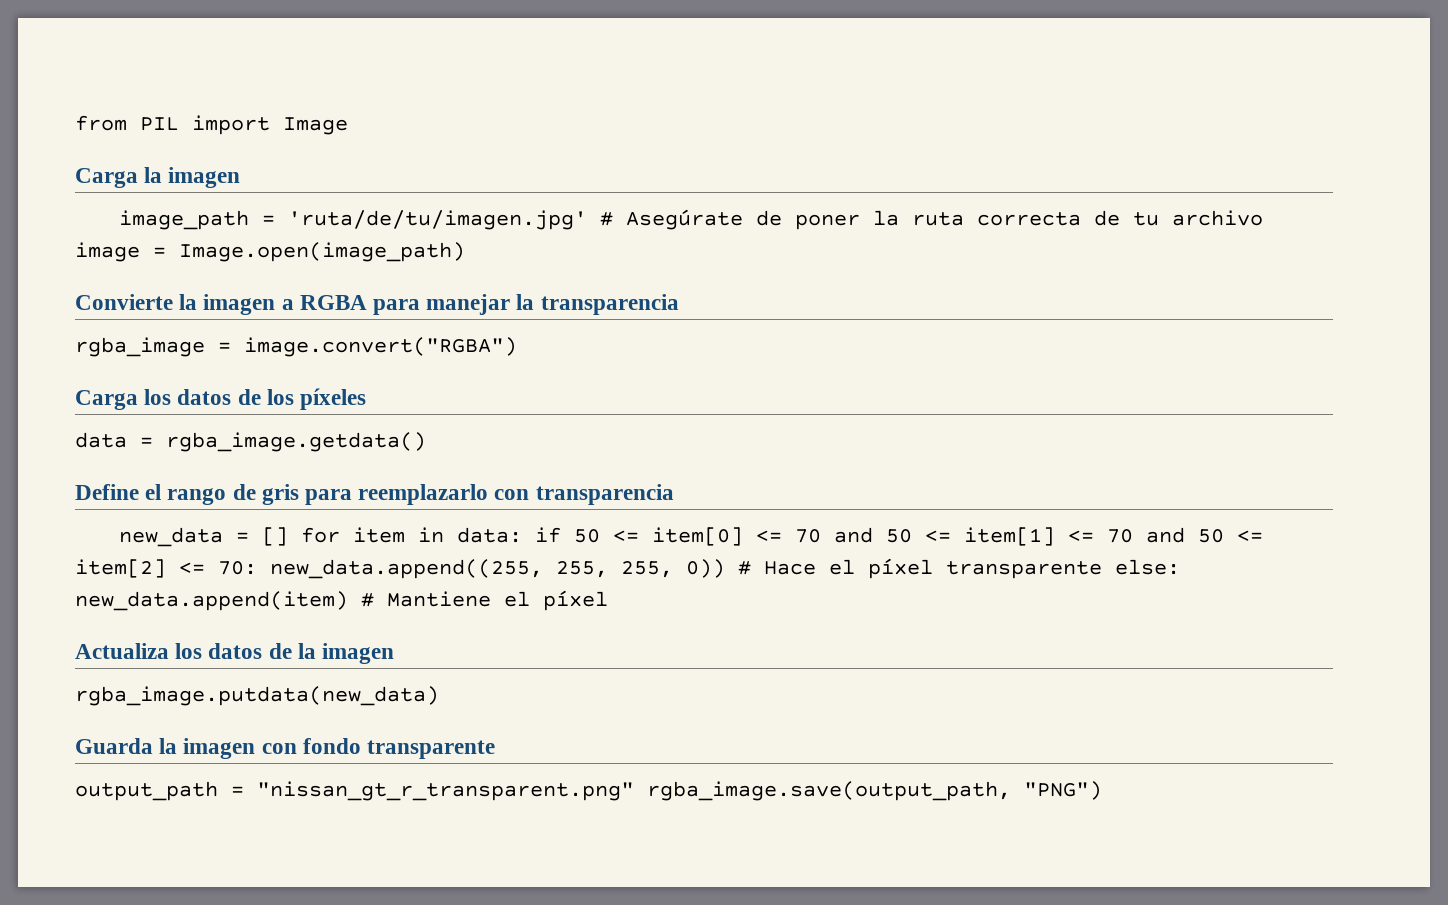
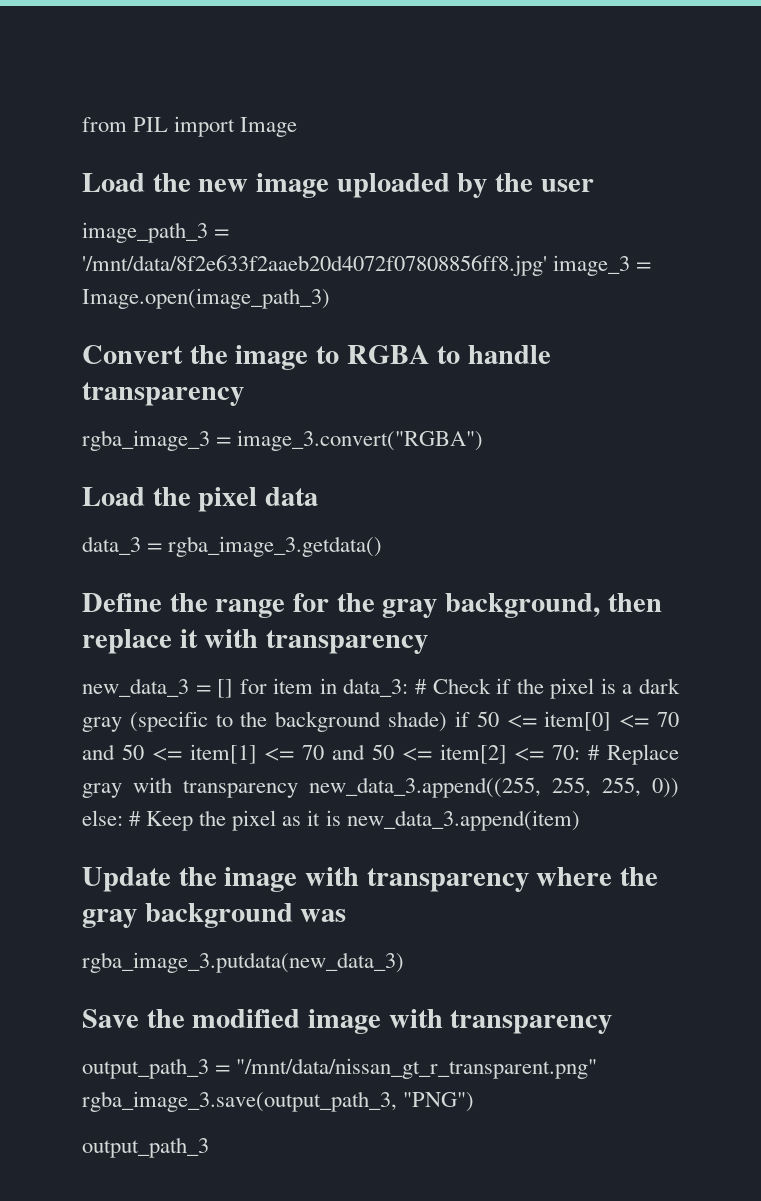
- Carga la imagen
- image_path = 'ruta/de/tu/imagen.jpg' # Asegúrate de poner la ruta correcta de tu archivo image = Image.open(image_path)
- Convierte la imagen a RGBA para manejar la transparencia
- rgba_image = image.convert("RGBA")
- Carga los datos de los píxeles
- data = rgba_image.getdata()
- Define el rango de gris para reemplazarlo con transparencia
- new_data = [] for item in data: if 50 <= item[0] <= 70 and 50 <= item[1] <= 70 and 50 <= item[2] <= 70: new_data.append((255, 255, 255, 0)) # Hace el píxel transparente else: new_data.append(item) # Mantiene el píxel
- Actualiza los datos de la imagen
- rgba_image.putdata(new_data)
- Guarda la imagen con fondo transparente
- output_path = "nissan_gt_r_transparent.png" rgba_image.save(output_path, "PNG")
+ Load the new image uploaded by the user
+ image_path_3 = '/mnt/data/8f2e633f2aaeb20d4072f07808856ff8.jpg' image_3 = Image.open(image_path_3)
+ Convert the image to RGBA to handle transparency
+ rgba_image_3 = image_3.convert("RGBA")
+ Load the pixel data
+ data_3 = rgba_image_3.getdata()
+ Define the range for the gray background, then replace it with transparency
+ new_data_3 = [] for item in data_3: # Check if the pixel is a dark gray (specific to the background shade) if 50 <= item[0] <= 70 and 50 <= item[1] <= 70 and 50 <= item[2] <= 70: # Replace gray with transparency new_data_3.append((255, 255, 255, 0)) else: # Keep the pixel as it is new_data_3.append(item)
+ Update the image with transparency where the gray background was
+ rgba_image_3.putdata(new_data_3)
+ Save the modified image with transparency
+ output_path_3 = "/mnt/data/nissan_gt_r_transparent.png" rgba_image_3.save(output_path_3, "PNG")
+ output_path_3

